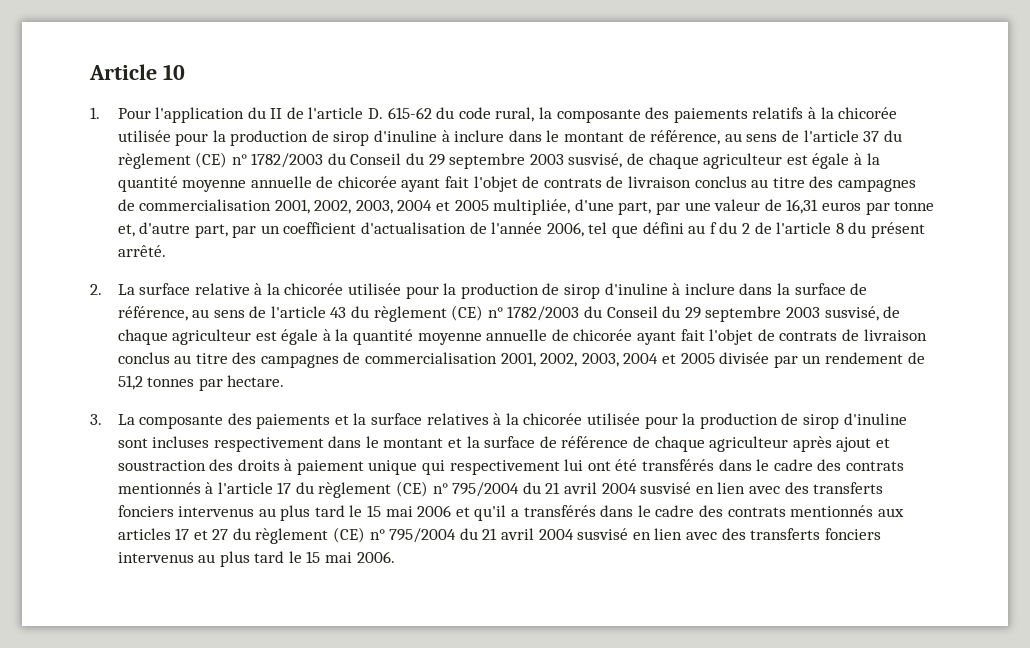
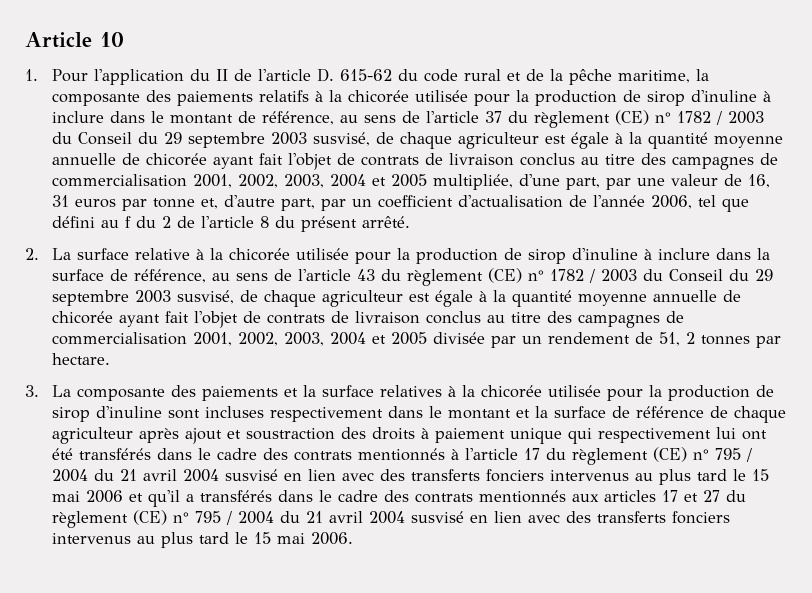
- 1. Pour l'application du II de l'article D. 615-62 du code rural, la composante des paiements relatifs à la chicorée utilisée pour la production de sirop d'inuline à inclure dans le montant de référence, au sens de l'article 37 du règlement (CE) n° 1782/2003 du Conseil du 29 septembre 2003 susvisé, de chaque agriculteur est égale à la quantité moyenne annuelle de chicorée ayant fait l'objet de contrats de livraison conclus au titre des campagnes de commercialisation 2001, 2002, 2003, 2004 et 2005 multipliée, d'une part, par une valeur de 16,31 euros par tonne et, d'autre part, par un coefficient d'actualisation de l'année 2006, tel que défini au f du 2 de l'article 8 du présent arrêté.
+ 1. Pour l'application du II de l'article D. 615-62 du code rural et de la pêche maritime, la composante des paiements relatifs à la chicorée utilisée pour la production de sirop d'inuline à inclure dans le montant de référence, au sens de l'article 37 du règlement (CE) n° 1782 / 2003 du Conseil du 29 septembre 2003 susvisé, de chaque agriculteur est égale à la quantité moyenne annuelle de chicorée ayant fait l'objet de contrats de livraison conclus au titre des campagnes de commercialisation 2001, 2002, 2003, 2004 et 2005 multipliée, d'une part, par une valeur de 16, 31 euros par tonne et, d'autre part, par un coefficient d'actualisation de l'année 2006, tel que défini au f du 2 de l'article 8 du présent arrêté.
- 2. La surface relative à la chicorée utilisée pour la production de sirop d'inuline à inclure dans la surface de référence, au sens de l'article 43 du règlement (CE) n° 1782/2003 du Conseil du 29 septembre 2003 susvisé, de chaque agriculteur est égale à la quantité moyenne annuelle de chicorée ayant fait l'objet de contrats de livraison conclus au titre des campagnes de commercialisation 2001, 2002, 2003, 2004 et 2005 divisée par un rendement de 51,2 tonnes par hectare.
+ 2. La surface relative à la chicorée utilisée pour la production de sirop d'inuline à inclure dans la surface de référence, au sens de l'article 43 du règlement (CE) n° 1782 / 2003 du Conseil du 29 septembre 2003 susvisé, de chaque agriculteur est égale à la quantité moyenne annuelle de chicorée ayant fait l'objet de contrats de livraison conclus au titre des campagnes de commercialisation 2001, 2002, 2003, 2004 et 2005 divisée par un rendement de 51, 2 tonnes par hectare.
- 3. La composante des paiements et la surface relatives à la chicorée utilisée pour la production de sirop d'inuline sont incluses respectivement dans le montant et la surface de référence de chaque agriculteur après ajout et soustraction des droits à paiement unique qui respectivement lui ont été transférés dans le cadre des contrats mentionnés à l'article 17 du règlement (CE) n° 795/2004 du 21 avril 2004 susvisé en lien avec des transferts fonciers intervenus au plus tard le 15 mai 2006 et qu'il a transférés dans le cadre des contrats mentionnés aux articles 17 et 27 du règlement (CE) n° 795/2004 du 21 avril 2004 susvisé en lien avec des transferts fonciers intervenus au plus tard le 15 mai 2006.
+ 3. La composante des paiements et la surface relatives à la chicorée utilisée pour la production de sirop d'inuline sont incluses respectivement dans le montant et la surface de référence de chaque agriculteur après ajout et soustraction des droits à paiement unique qui respectivement lui ont été transférés dans le cadre des contrats mentionnés à l'article 17 du règlement (CE) n° 795 / 2004 du 21 avril 2004 susvisé en lien avec des transferts fonciers intervenus au plus tard le 15 mai 2006 et qu'il a transférés dans le cadre des contrats mentionnés aux articles 17 et 27 du règlement (CE) n° 795 / 2004 du 21 avril 2004 susvisé en lien avec des transferts fonciers intervenus au plus tard le 15 mai 2006.

